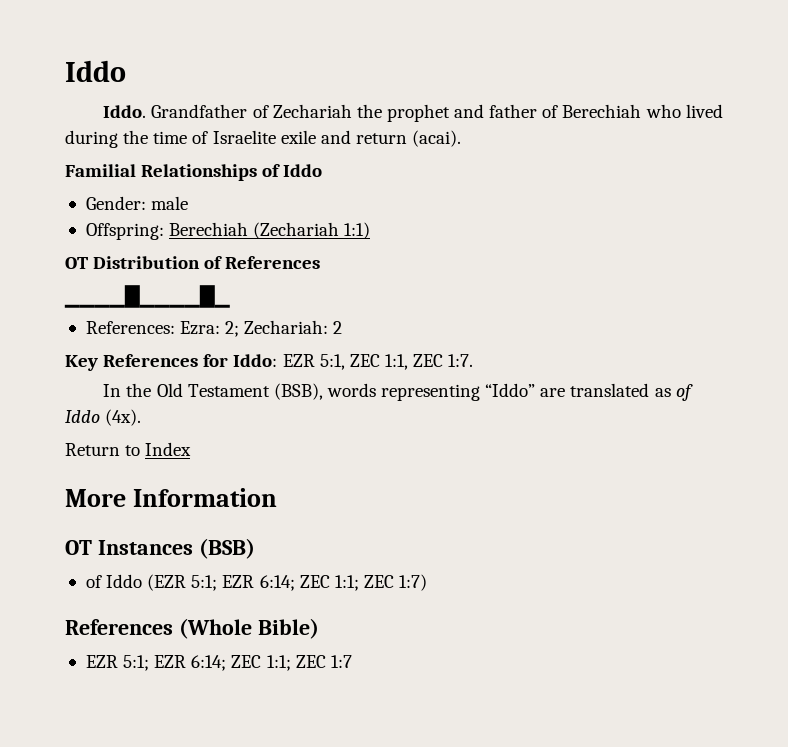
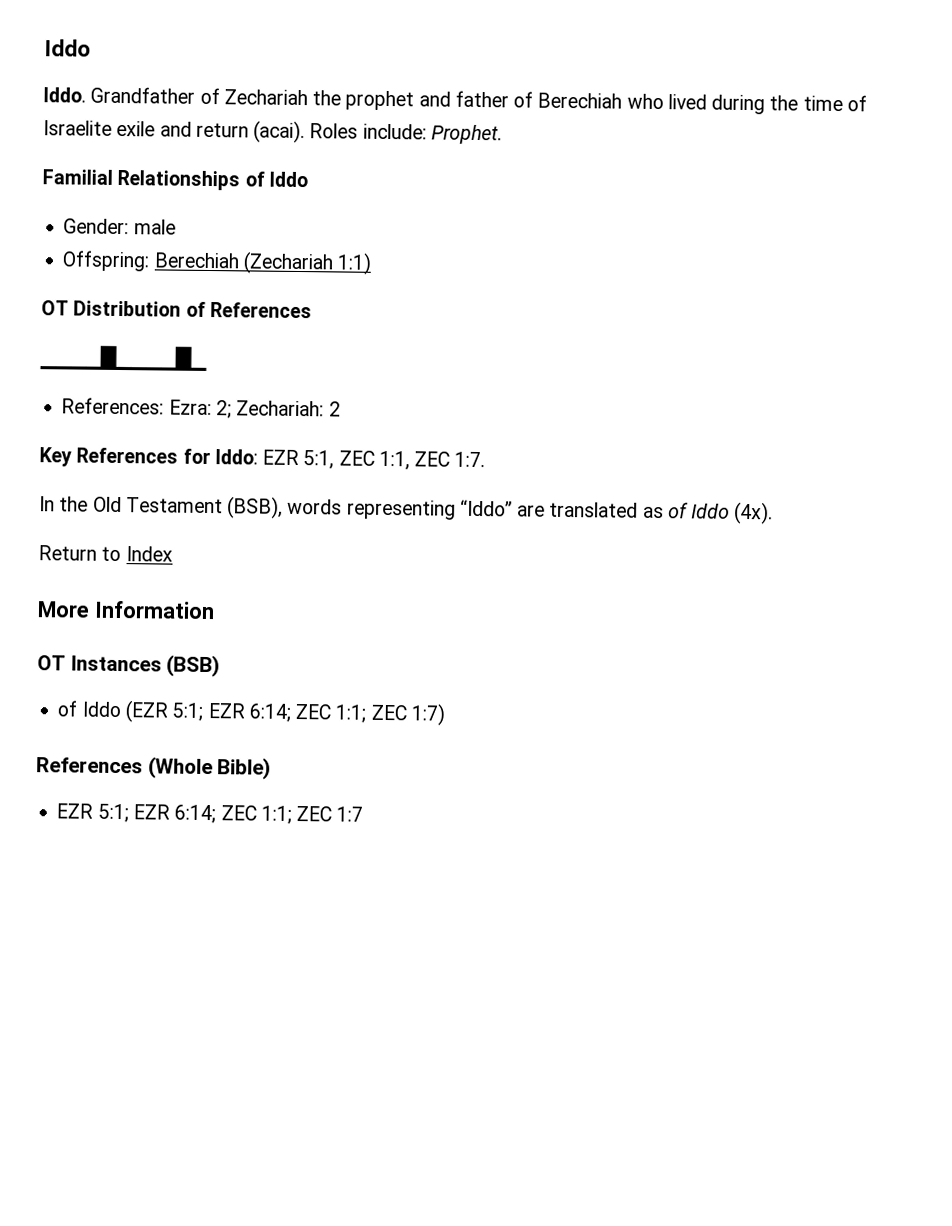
+ Roles include: Prophet.

